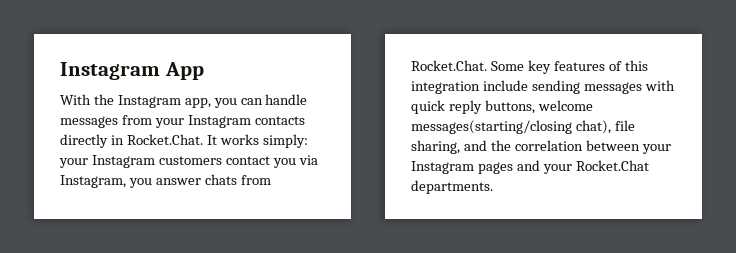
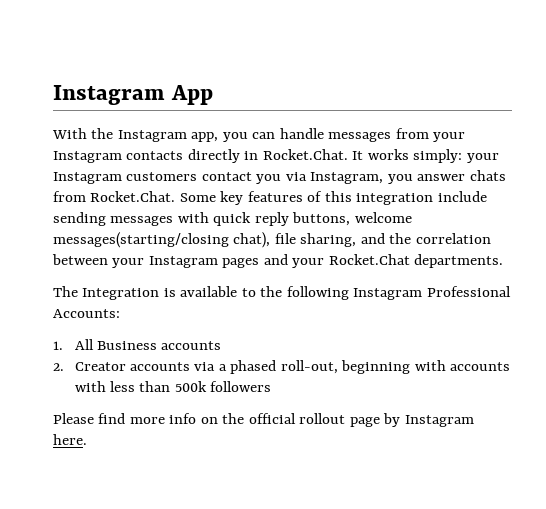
+ The Integration is available to the following Instagram Professional Accounts:
+ 1. All Business accounts
+ 2. Creator accounts via a phased roll-out, beginning with accounts with less than 500k followers
+ Please find more info on the official rollout page by Instagram here.

